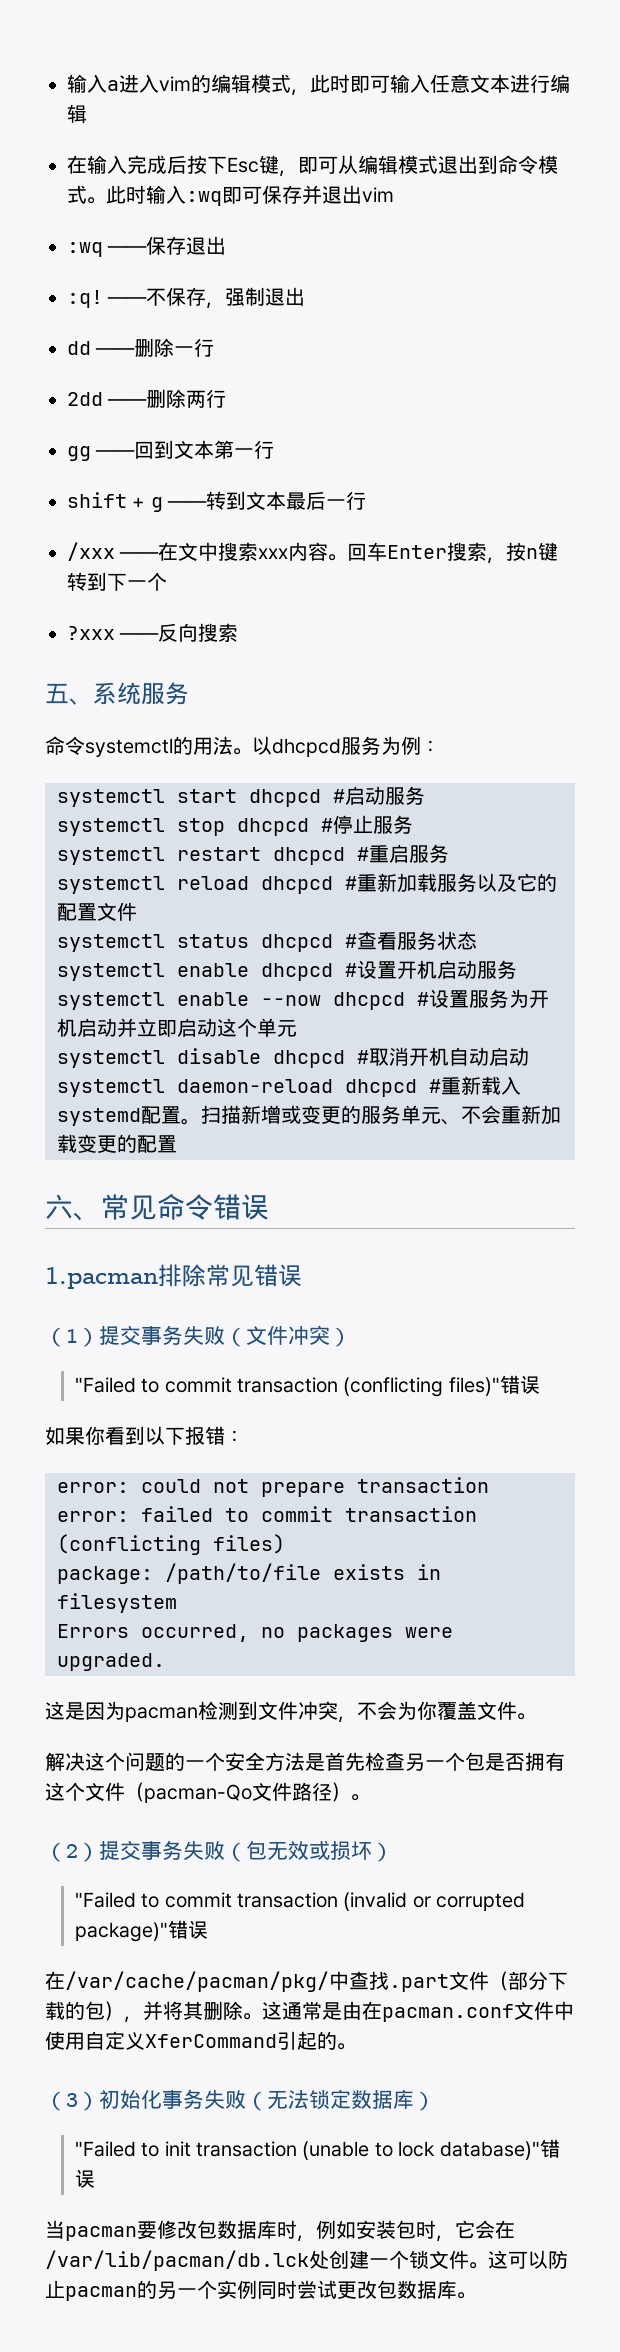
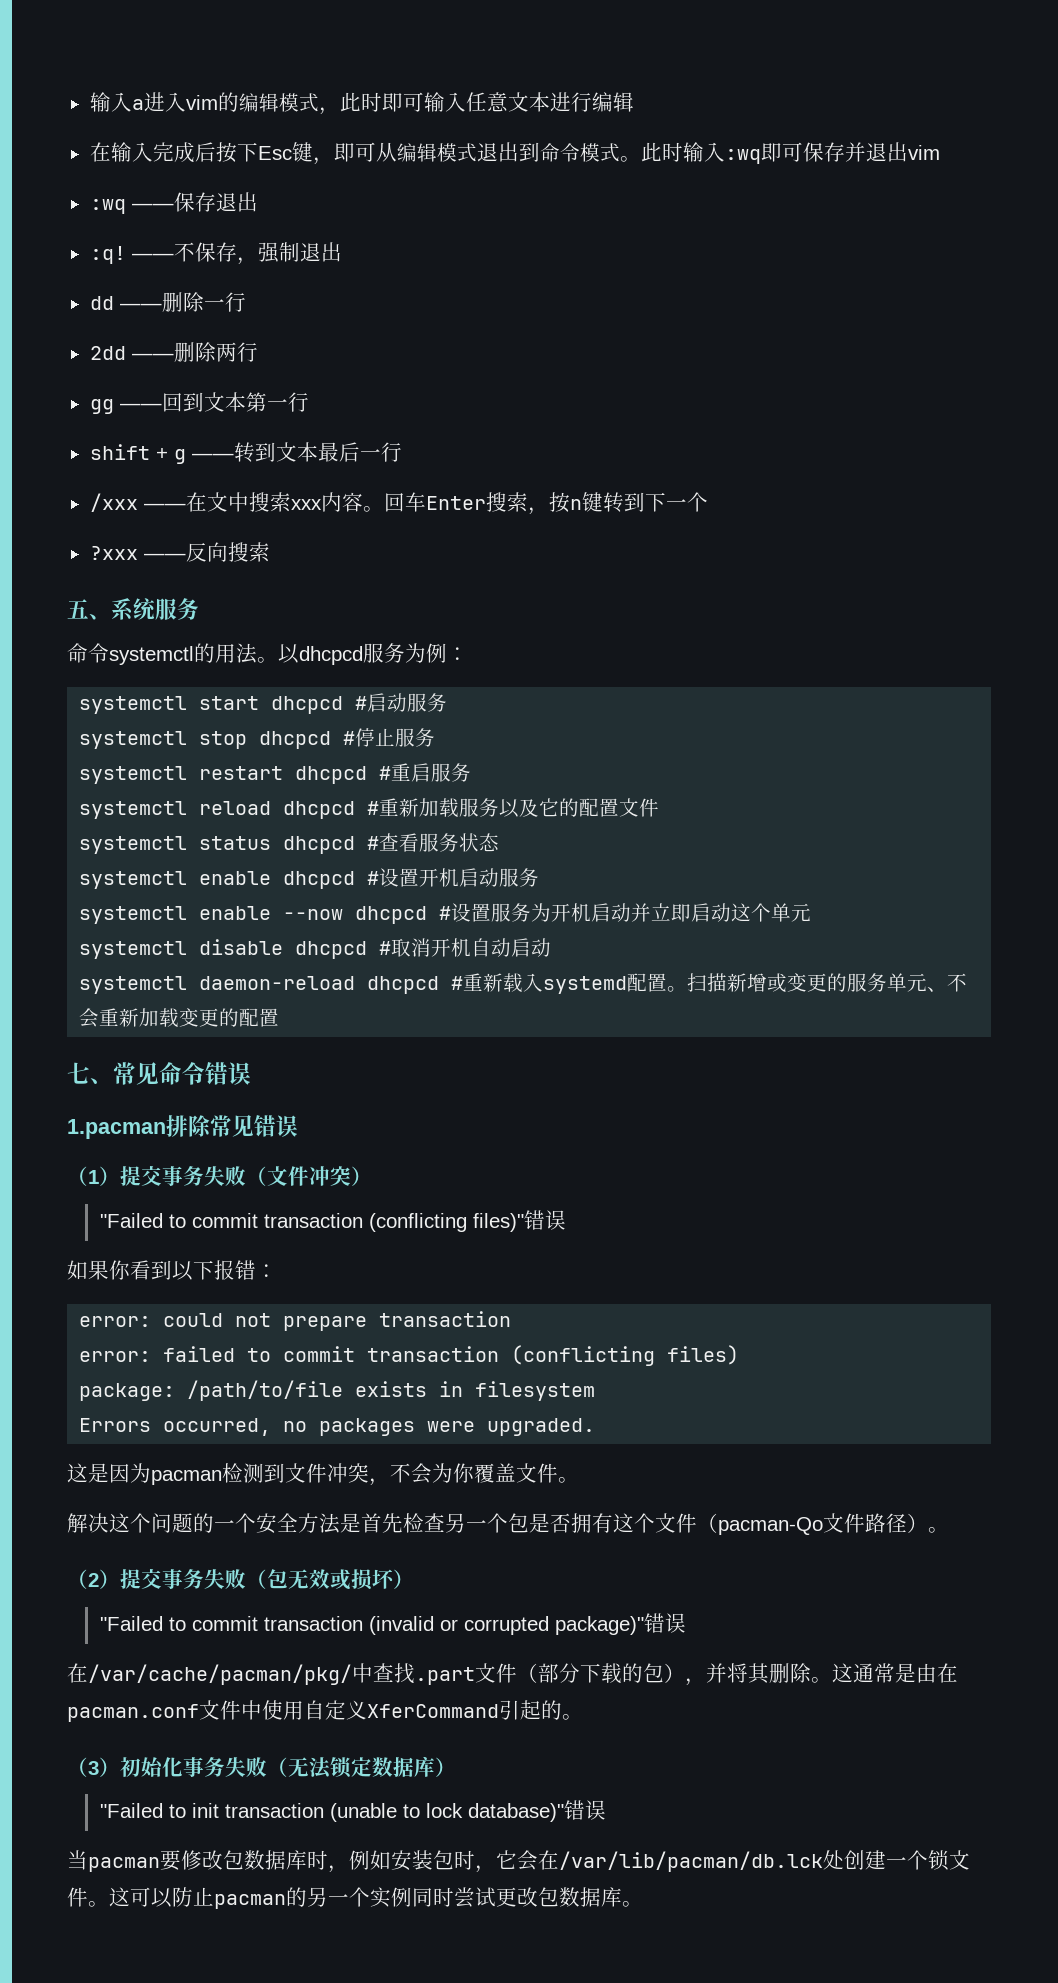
- 六、常见命令错误
+ 七、常见命令错误

